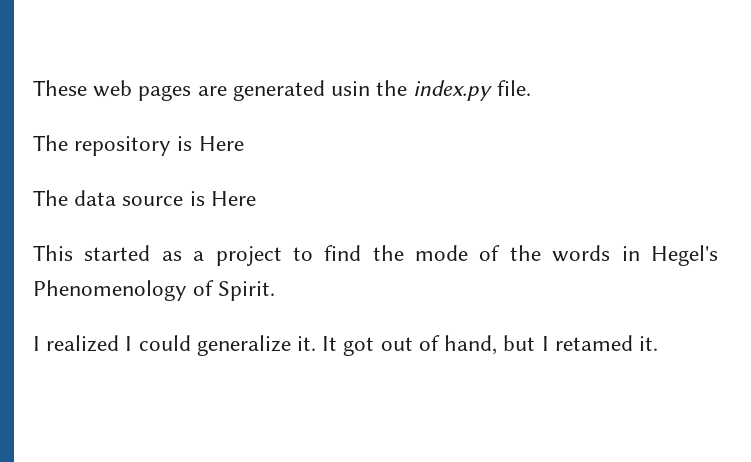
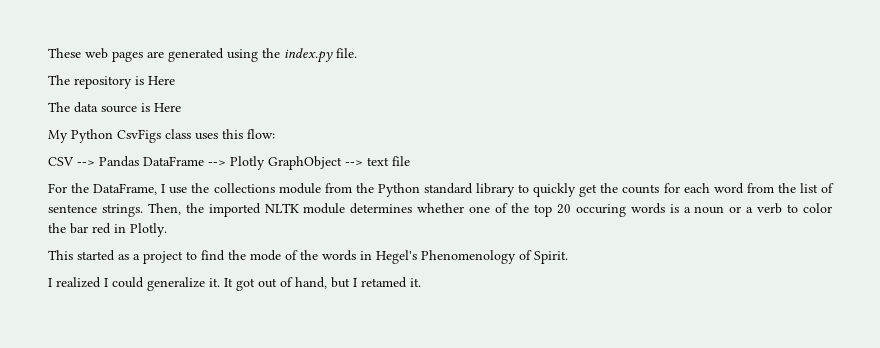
- These web pages are generated usin the index.py file.
+ These web pages are generated using the index.py file.
+ My Python CsvFigs class uses this flow:
+ CSV --> Pandas DataFrame --> Plotly GraphObject --> text file
+ For the DataFrame, I use the collections module from the Python standard library to quickly get the counts for each word from the list of sentence strings. Then, the imported NLTK module determines whether one of the top 20 occuring words is a noun or a verb to color the bar red in Plotly.

